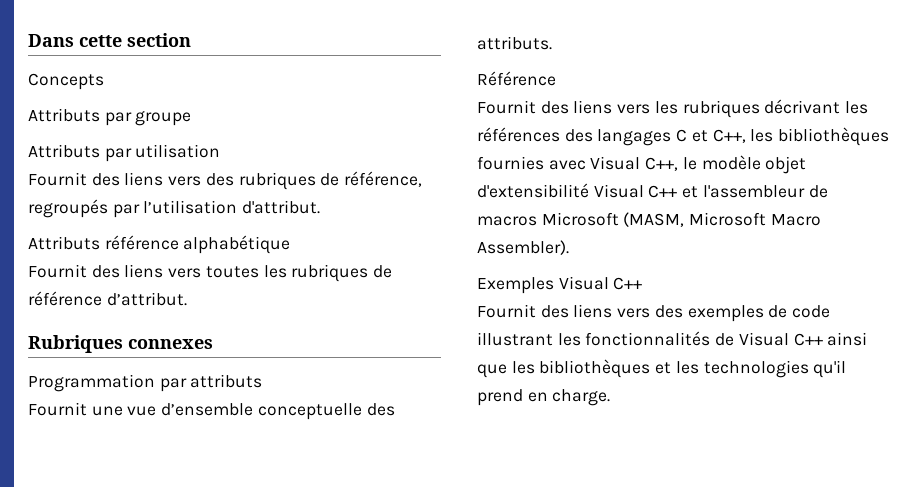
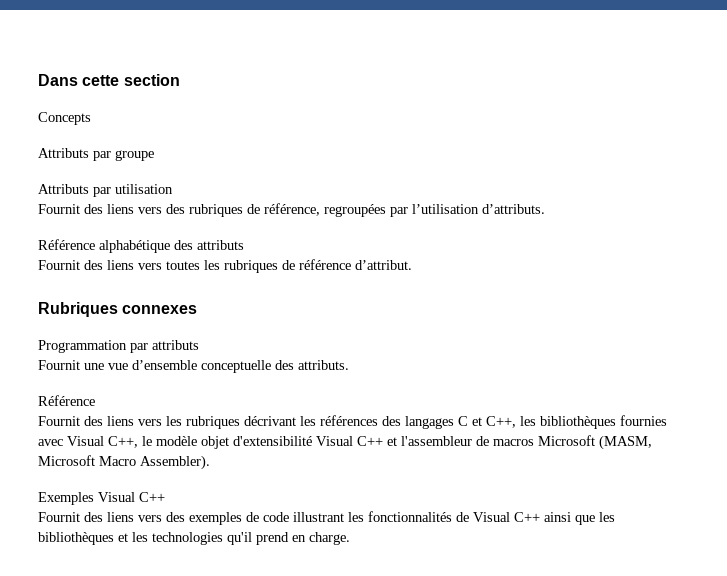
- Fournit des liens vers des rubriques de référence, regroupés par l’utilisation d'attribut.
- Attributs référence alphabétique
+ Fournit des liens vers des rubriques de référence, regroupées par l’utilisation d’attributs.
+ Référence alphabétique des attributs

